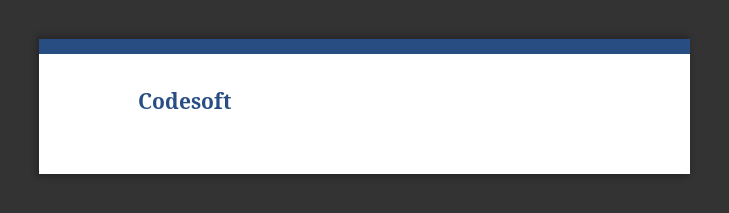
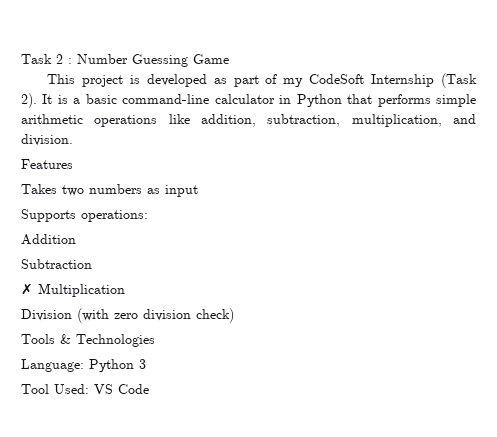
- Codesoft
+ Task 2 : Number Guessing Game
+ This project is developed as part of my CodeSoft Internship (Task 2). It is a basic command-line calculator in Python that performs simple arithmetic operations like addition, subtraction, multiplication, and division.
+ Features
+ Takes two numbers as input
+ Supports operations:
+ Addition
+ Subtraction
+ ✗ Multiplication
+ Division (with zero division check)
+ Tools & Technologies
+ Language: Python 3
+ Tool Used: VS Code

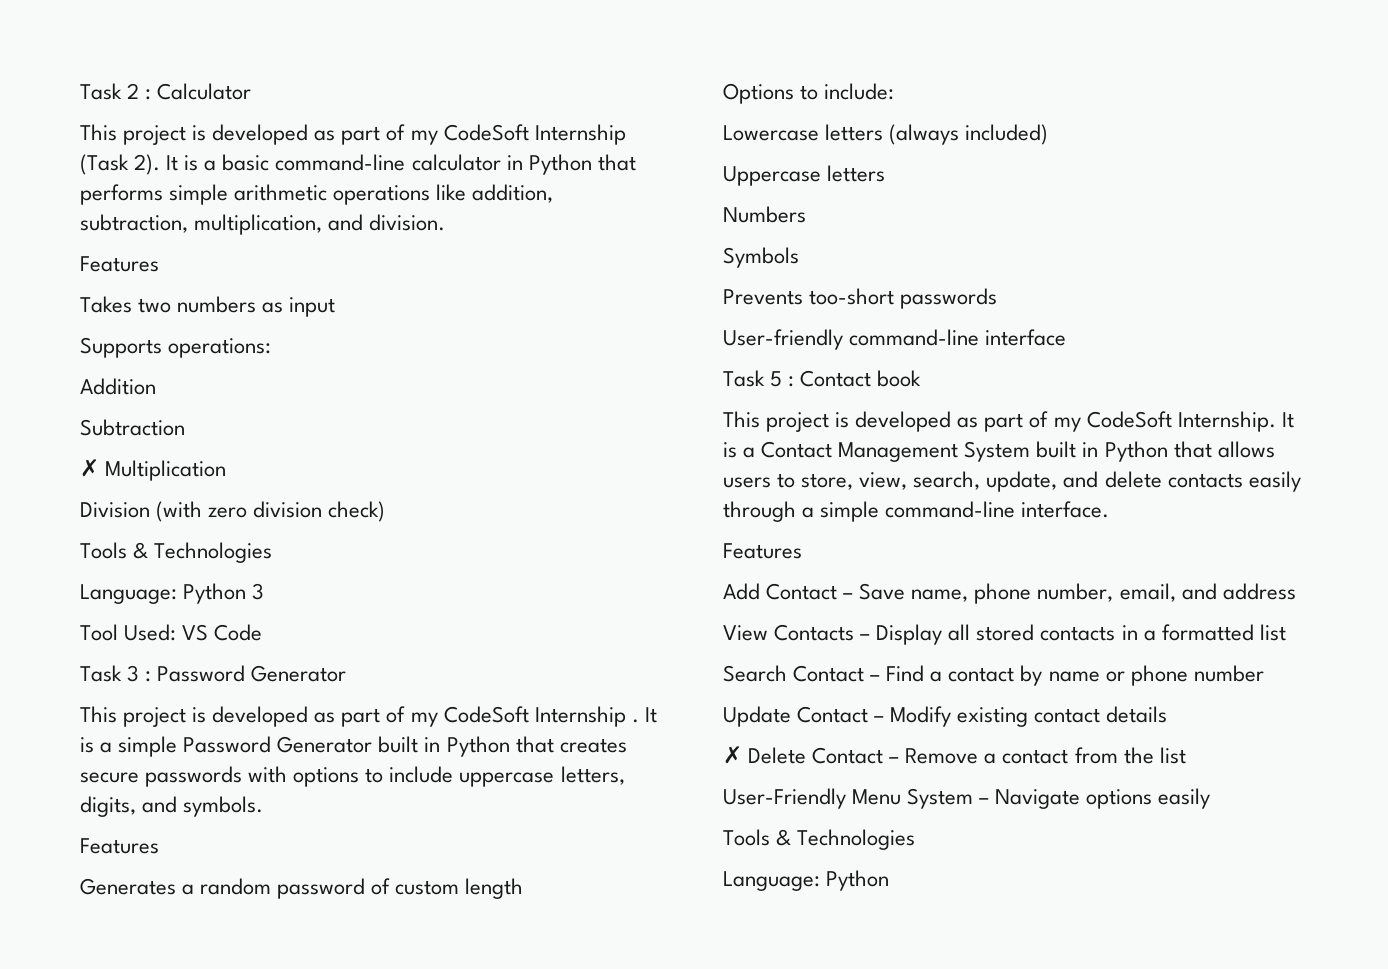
- Task 2 : Number Guessing Game
+ Task 2 : Calculator
+ Task 3 : Password Generator
+ This project is developed as part of my CodeSoft Internship . It is a simple Password Generator built in Python that creates secure passwords with options to include uppercase letters, digits, and symbols.
+ Features
+ Generates a random password of custom length
+ Options to include:
+ Lowercase letters (always included)
+ Uppercase letters
+ Numbers
+ Symbols
+ Prevents too-short passwords
+ User-friendly command-line interface
+ Task 5 : Contact book
+ This project is developed as part of my CodeSoft Internship. It is a Contact Management System built in Python that allows users to store, view, search, update, and delete contacts easily through a simple command-line interface.
+ Features
+ Add Contact – Save name, phone number, email, and address
+ View Contacts – Display all stored contacts in a formatted list
+ Search Contact – Find a contact by name or phone number
+ Update Contact – Modify existing contact details
+ ✗ Delete Contact – Remove a contact from the list
+ User-Friendly Menu System – Navigate options easily
+ Tools & Technologies
+ Language: Python

